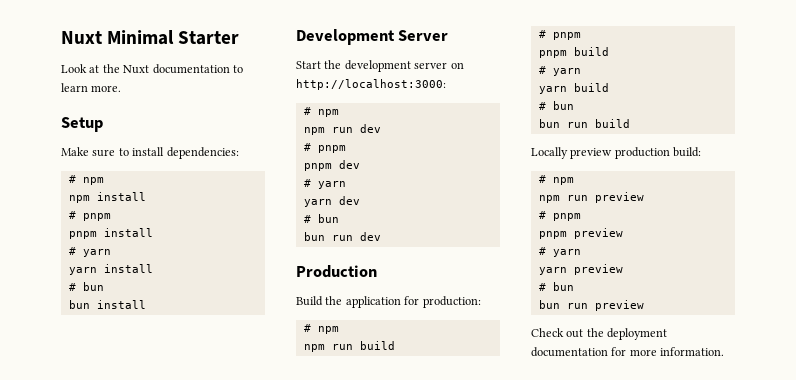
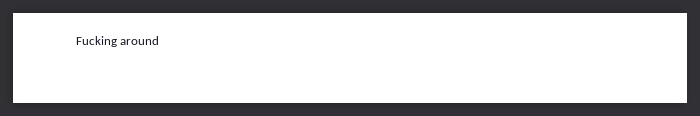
- Nuxt Minimal Starter
- Look at the Nuxt documentation to learn more.
- Setup
- Make sure to install dependencies:
- # npm
- npm install
- # pnpm
- pnpm install
- # yarn
- yarn install
- # bun
- bun install
- Development Server
- Start the development server on http://localhost:3000:
- # npm
- npm run dev
- # pnpm
- pnpm dev
- # yarn
- yarn dev
- # bun
- bun run dev
- Production
- Build the application for production:
- # npm
- npm run build
- # pnpm
- pnpm build
- # yarn
- yarn build
- # bun
- bun run build
- Locally preview production build:
- # npm
- npm run preview
- # pnpm
- pnpm preview
- # yarn
- yarn preview
- # bun
- bun run preview
- Check out the deployment documentation for more information.
+ Fucking around

